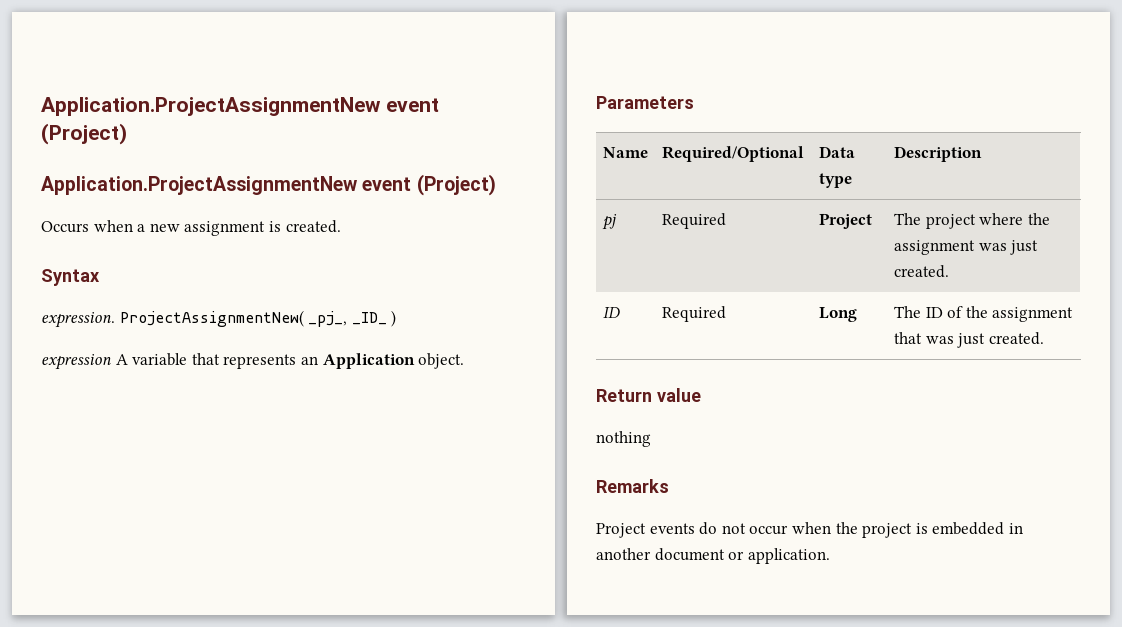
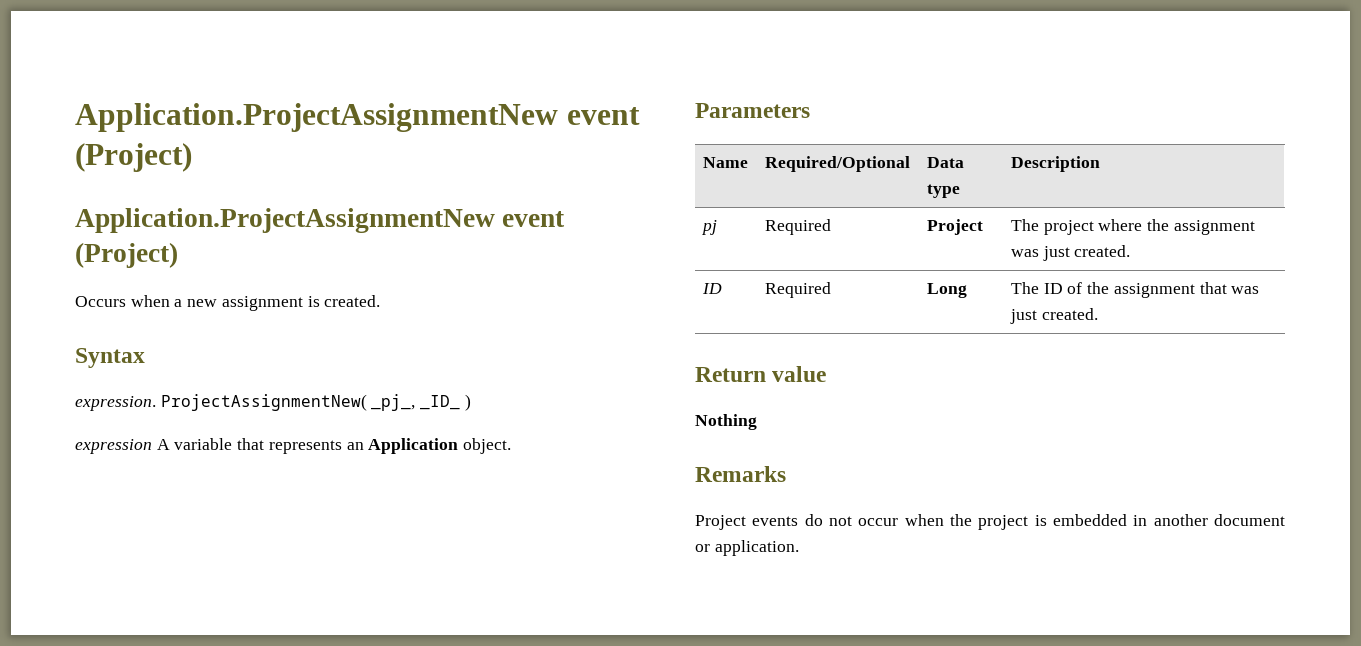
- nothing
+ Nothing

